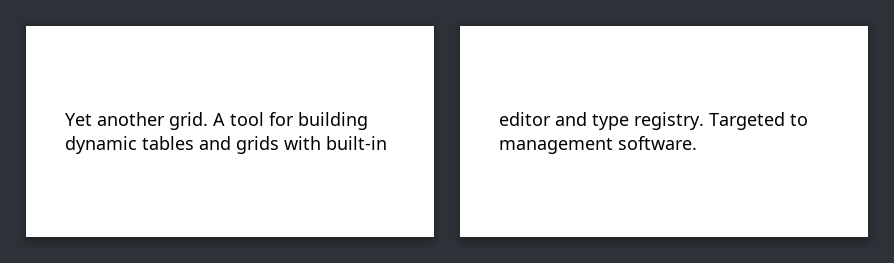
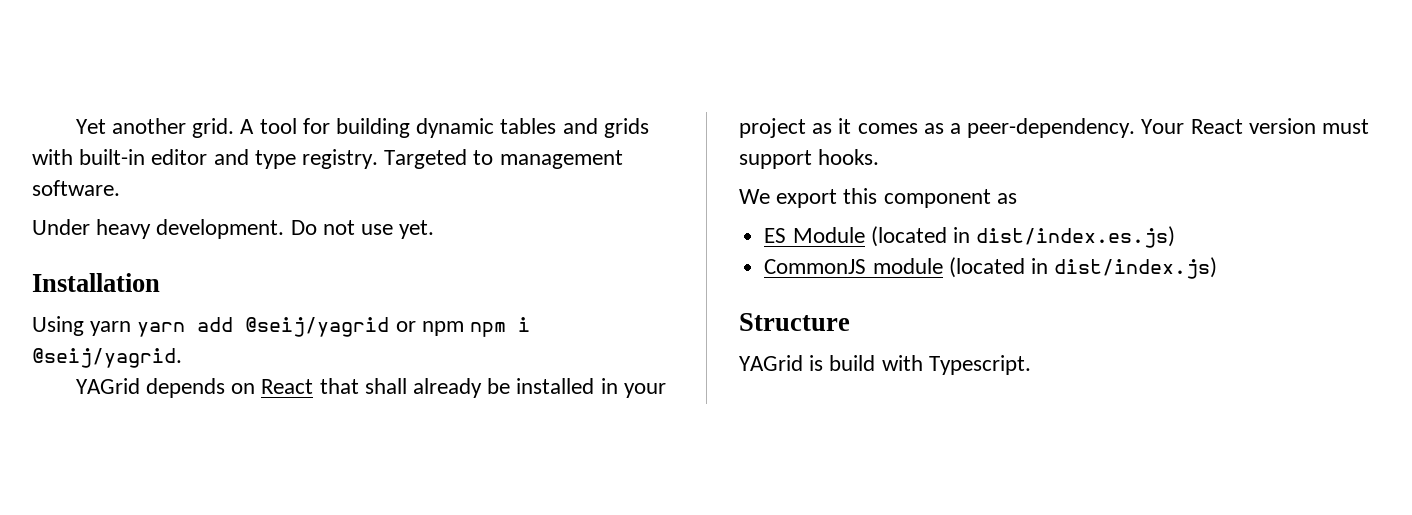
+ Under heavy development. Do not use yet.
+ Installation
+ Using yarn yarn add @seij/yagrid or npm npm i @seij/yagrid.
+ YAGrid depends on React that shall already be installed in your project as it comes as a peer-dependency. Your React version must support hooks.
+ We export this component as
+ ES Module (located in dist/index.es.js)
+ CommonJS module (located in dist/index.js)
+ Structure
+ YAGrid is build with Typescript.

